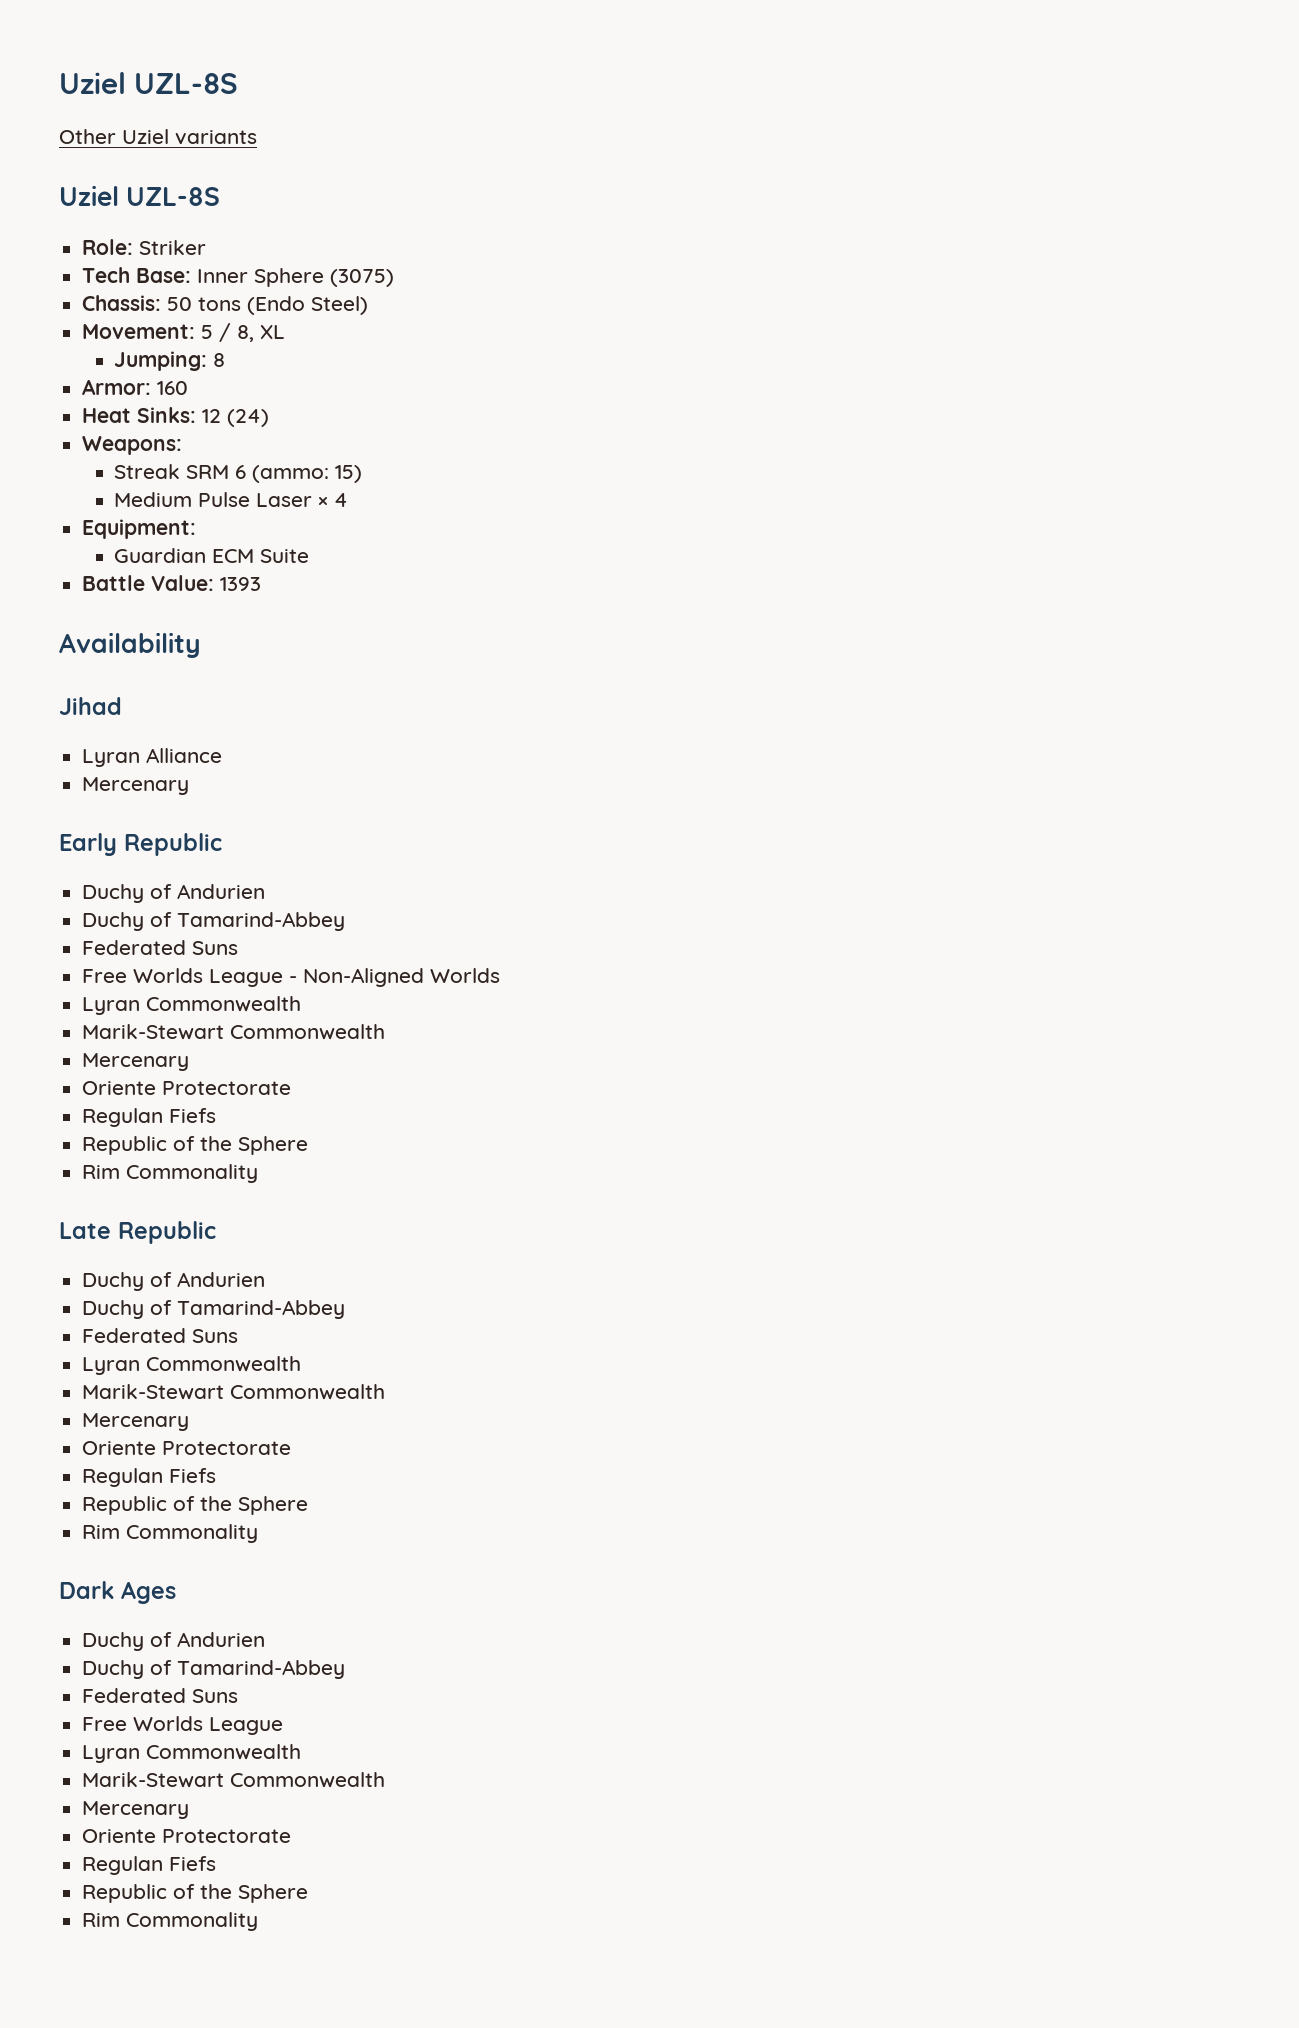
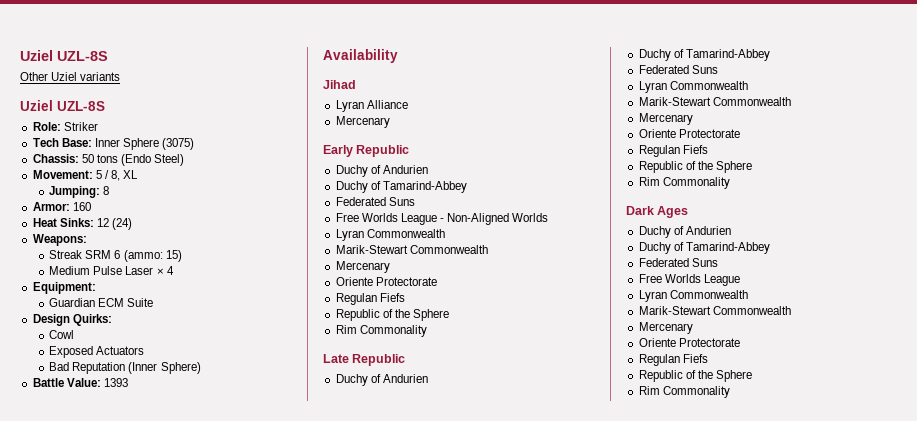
+ Design Quirks:
+ Cowl
+ Exposed Actuators
+ Bad Reputation (Inner Sphere)

